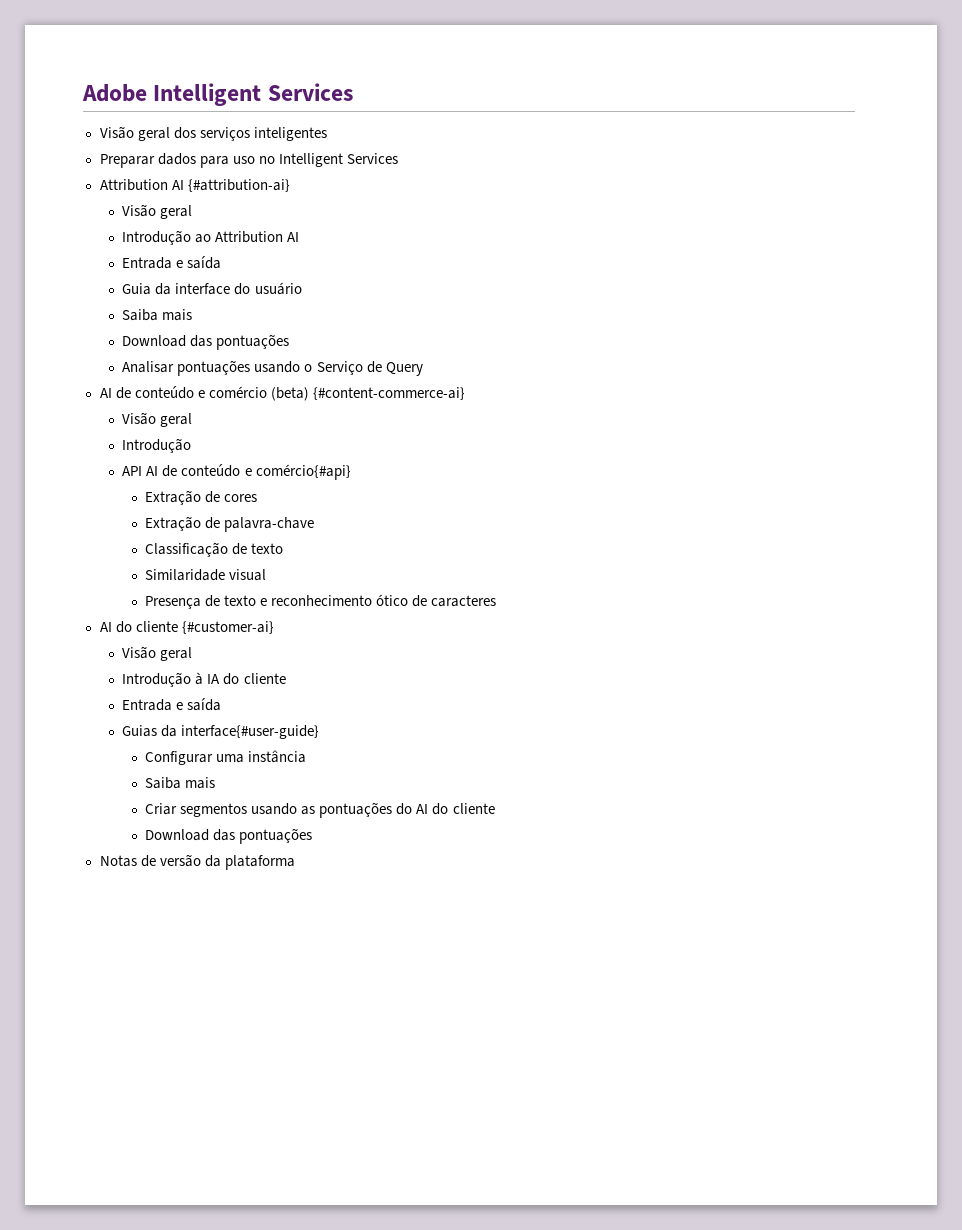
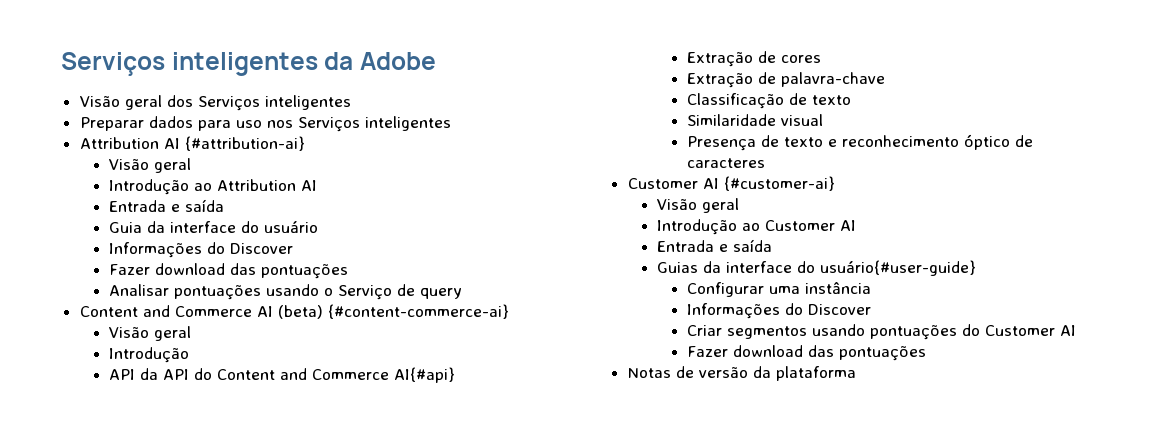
- Adobe Intelligent Services
+ Serviços inteligentes da Adobe
- Visão geral dos serviços inteligentes
+ Visão geral dos Serviços inteligentes
- Preparar dados para uso no Intelligent Services
+ Preparar dados para uso nos Serviços inteligentes
  Guia da interface do usuário
- Saiba mais
- Download das pontuações
+ Informações do Discover
+ Fazer download das pontuações
- Analisar pontuações usando o Serviço de Query
- AI de conteúdo e comércio (beta) {#content-commerce-ai}
+ Analisar pontuações usando o Serviço de query
+ Content and Commerce AI (beta) {#content-commerce-ai}
- API AI de conteúdo e comércio{#api}
+ API da API do Content and Commerce AI{#api}
- Presença de texto e reconhecimento ótico de caracteres
+ Presença de texto e reconhecimento óptico de caracteres
- AI do cliente {#customer-ai}
+ Customer AI {#customer-ai}
- Introdução à IA do cliente
+ Introdução ao Customer AI
- Guias da interface{#user-guide}
+ Guias da interface do usuário{#user-guide}
  Configurar uma instância
- Saiba mais
+ Informações do Discover
- Criar segmentos usando as pontuações do AI do cliente
- Download das pontuações
+ Criar segmentos usando pontuações do Customer AI
+ Fazer download das pontuações

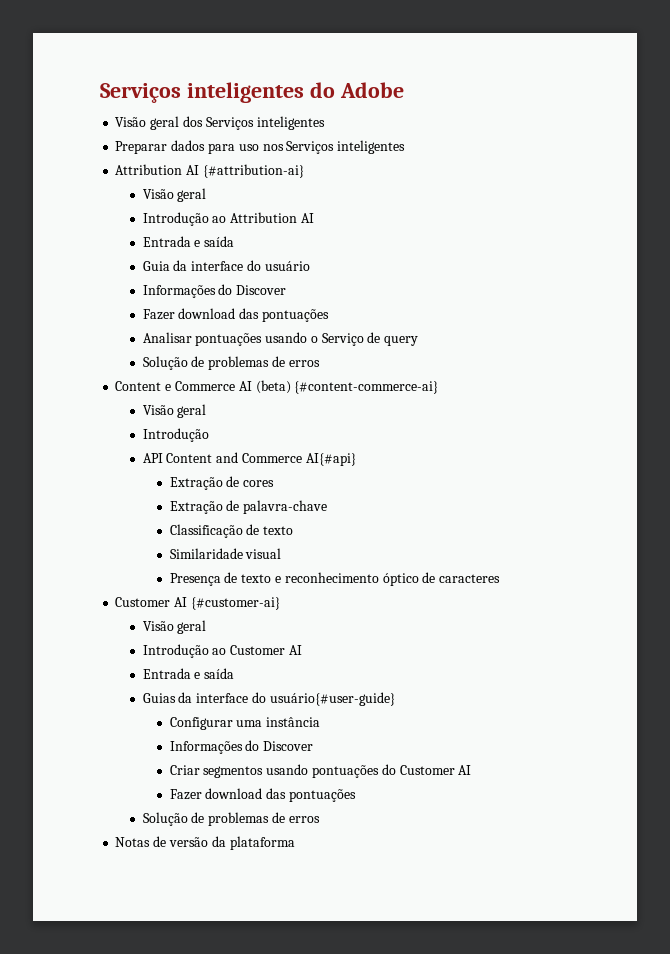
- Serviços inteligentes da Adobe
+ Serviços inteligentes do Adobe
  Analisar pontuações usando o Serviço de query
- Content and Commerce AI (beta) {#content-commerce-ai}
+ Solução de problemas de erros
+ Content e Commerce AI (beta) {#content-commerce-ai}
- API da API do Content and Commerce AI{#api}
+ API Content and Commerce AI{#api}
  Criar segmentos usando pontuações do Customer AI
  Fazer download das pontuações
+ Solução de problemas de erros

